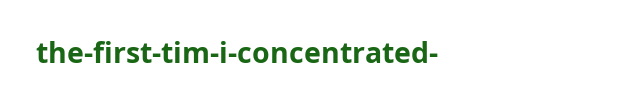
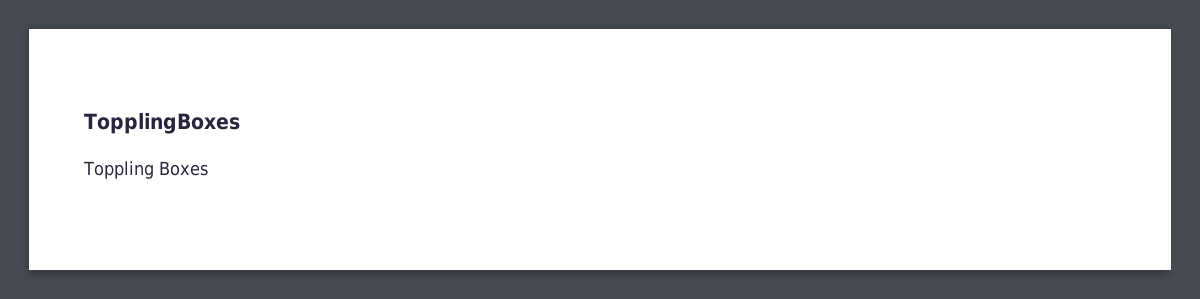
- the-first-tim-i-concentrated-
+ TopplingBoxes
+ Toppling Boxes

